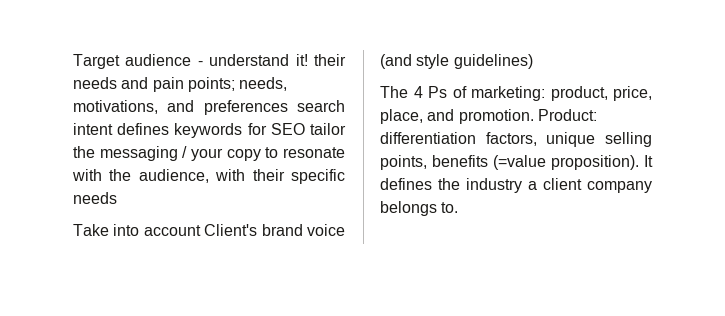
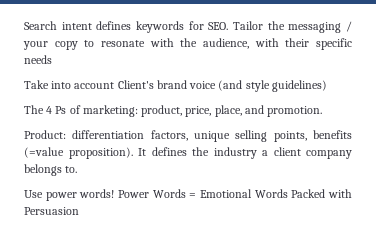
- Target audience - understand it! their needs and pain points; needs, motivations, and preferences search intent defines keywords for SEO tailor the messaging / your copy to resonate with the audience, with their specific needs
+ Search intent defines keywords for SEO. Tailor the messaging / your copy to resonate with the audience, with their specific needs
- The 4 Ps of marketing: product, price, place, and promotion. Product: differentiation factors, unique selling points, benefits (=value proposition).
+ The 4 Ps of marketing: product, price, place, and promotion.
+ Product: differentiation factors, unique selling points, benefits (=value proposition).
+ Use power words! Power Words = Emotional Words Packed with Persuasion

